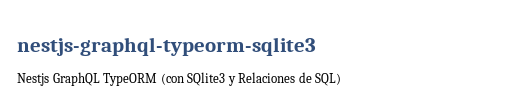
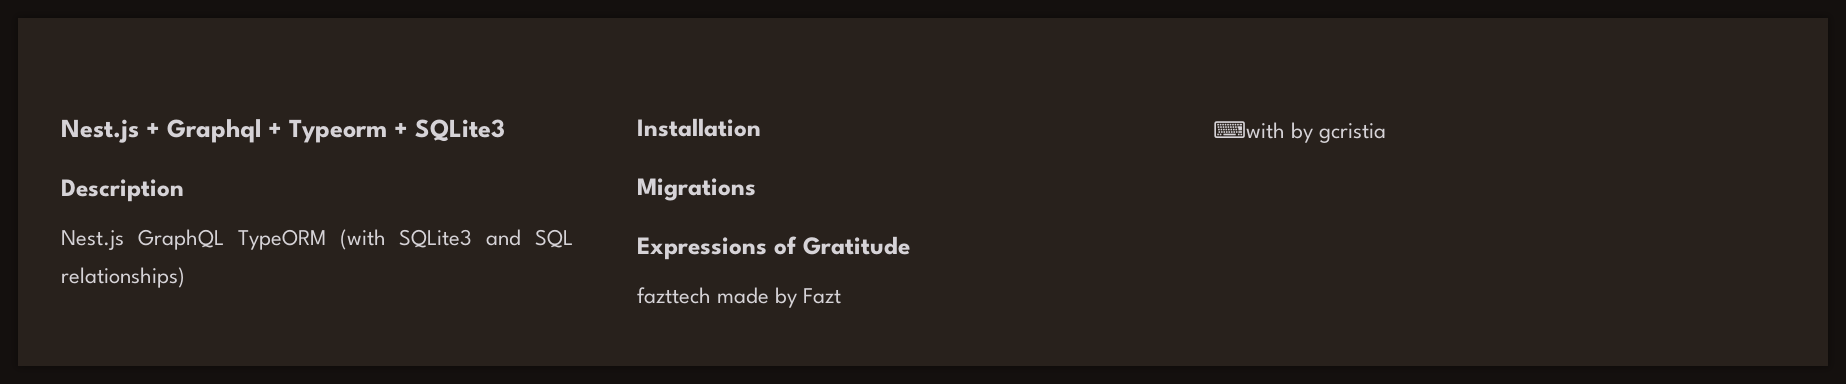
- nestjs-graphql-typeorm-sqlite3
- Nestjs GraphQL TypeORM (con SQlite3 y Relaciones de SQL)
+ Nest.js + Graphql + Typeorm + SQLite3
+ Description
+ Nest.js GraphQL TypeORM (with SQLite3 and SQL relationships)
+ Installation
+ Migrations
+ Expressions of Gratitude
+ fazttech made by Fazt
+ ⌨with by gcristia

